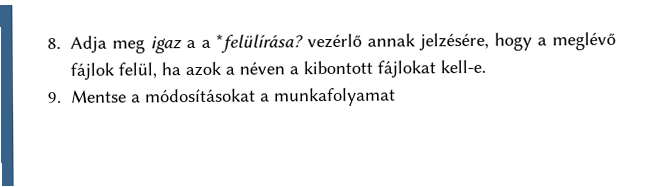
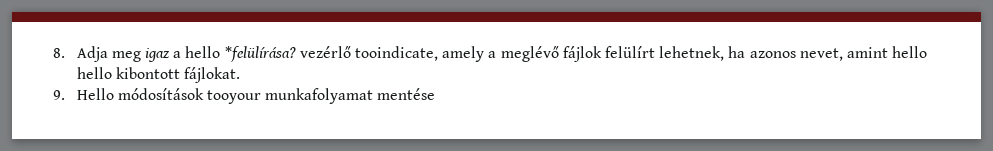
- 8. Adja meg igaz a a *felülírása? vezérlő annak jelzésére, hogy a meglévő fájlok felül, ha azok a néven a kibontott fájlokat kell-e.
- 9. Mentse a módosításokat a munkafolyamat
+ 8. Adja meg igaz a hello *felülírása? vezérlő tooindicate, amely a meglévő fájlok felülírt lehetnek, ha azonos nevet, amint hello hello kibontott fájlokat.
+ 9. Hello módosítások tooyour munkafolyamat mentése

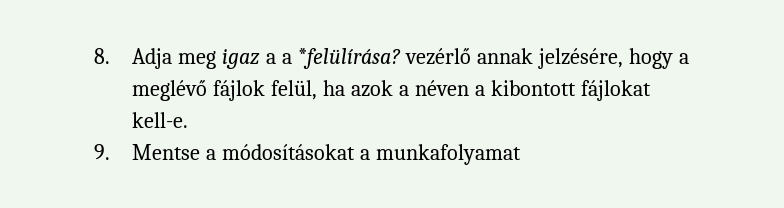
- 8. Adja meg igaz a hello *felülírása? vezérlő tooindicate, amely a meglévő fájlok felülírt lehetnek, ha azonos nevet, amint hello hello kibontott fájlokat.
- 9. Hello módosítások tooyour munkafolyamat mentése
+ 8. Adja meg igaz a a *felülírása? vezérlő annak jelzésére, hogy a meglévő fájlok felül, ha azok a néven a kibontott fájlokat kell-e.
+ 9. Mentse a módosításokat a munkafolyamat

